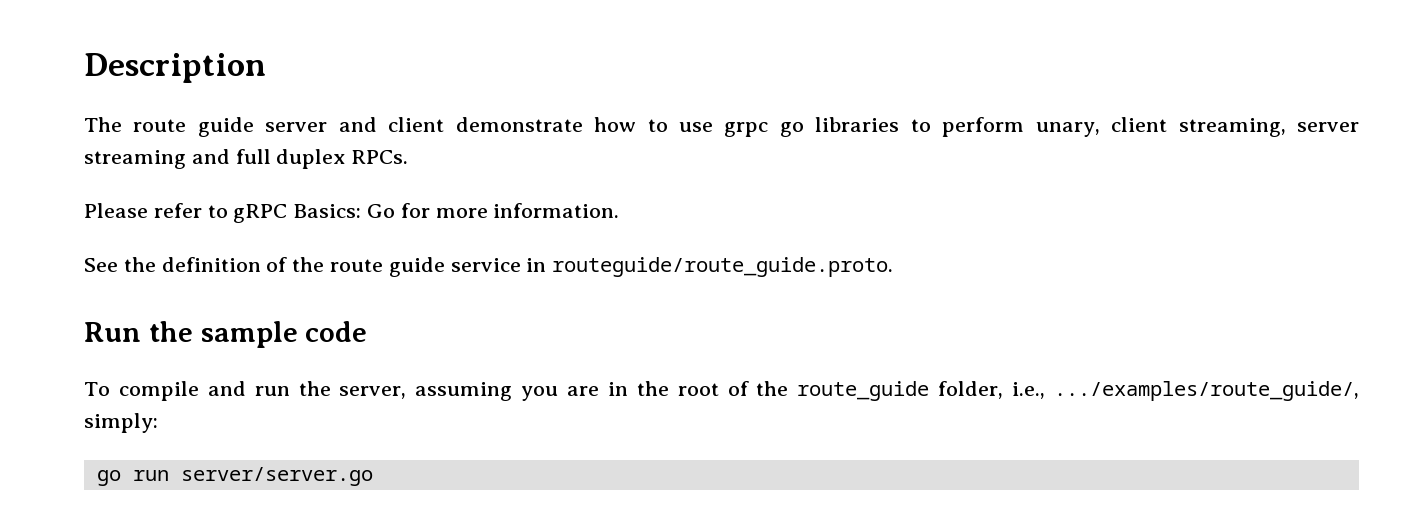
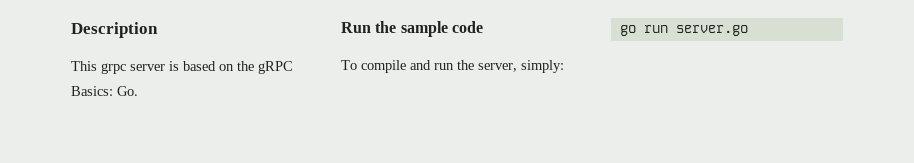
- The route guide server and client demonstrate how to use grpc go libraries to perform unary, client streaming, server streaming and full duplex RPCs.
- Please refer to gRPC Basics: Go for more information.
- See the definition of the route guide service in routeguide/route_guide.proto.
+ This grpc server is based on the gRPC Basics: Go.
- To compile and run the server, assuming you are in the root of the route_guide folder, i.e., .../examples/route_guide/, simply:
+ To compile and run the server, simply:
- go run server/server.go
+ go run server.go

